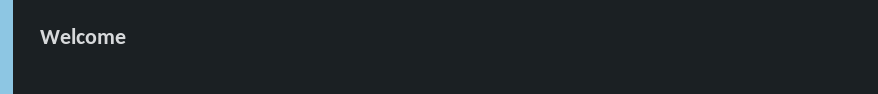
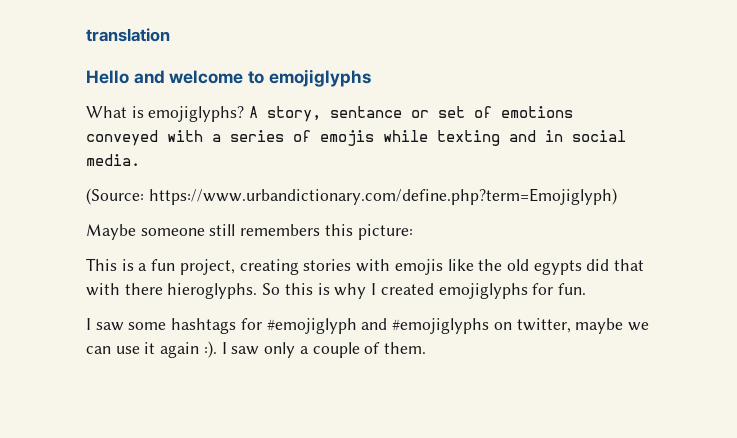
- Welcome
+ translation
+ Hello and welcome to emojiglyphs
+ What is emojiglyphs? A story, sentance or set of emotions conveyed with a series of emojis while texting and in social media.
+ (Source: https://www.urbandictionary.com/define.php?term=Emojiglyph)
+ Maybe someone still remembers this picture:
+ This is a fun project, creating stories with emojis like the old egypts did that with there hieroglyphs. So this is why I created emojiglyphs for fun.
+ I saw some hashtags for #emojiglyph and #emojiglyphs on twitter, maybe we can use it again :). I saw only a couple of them.

